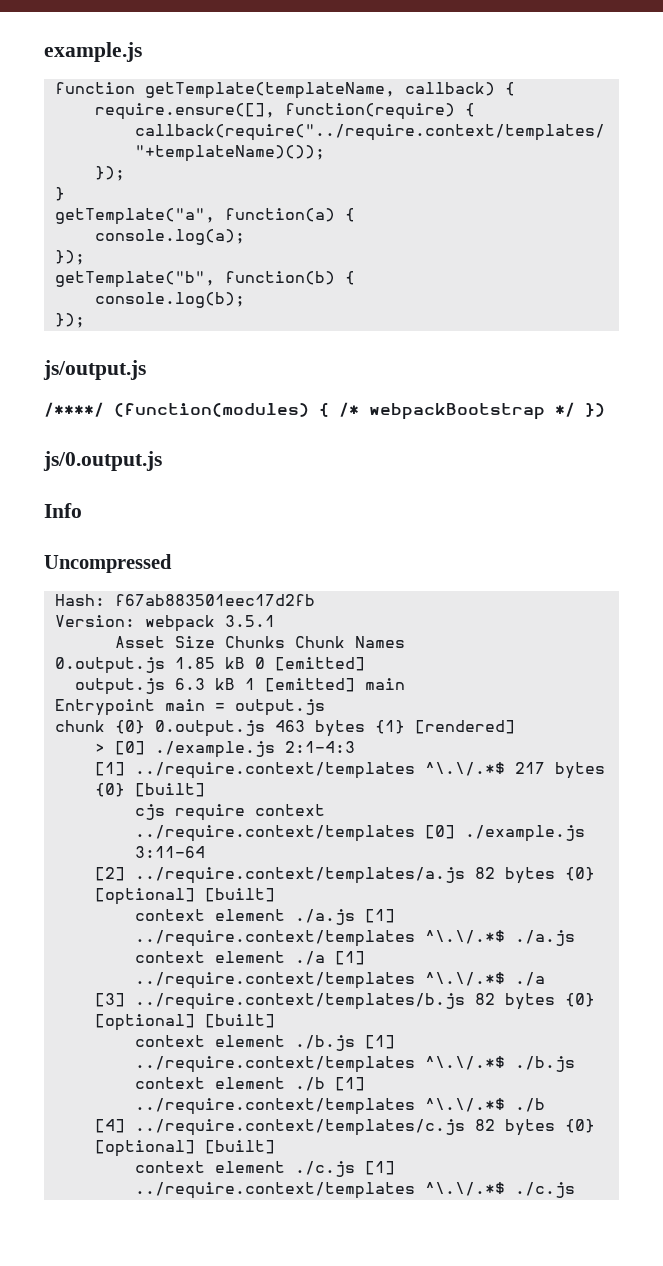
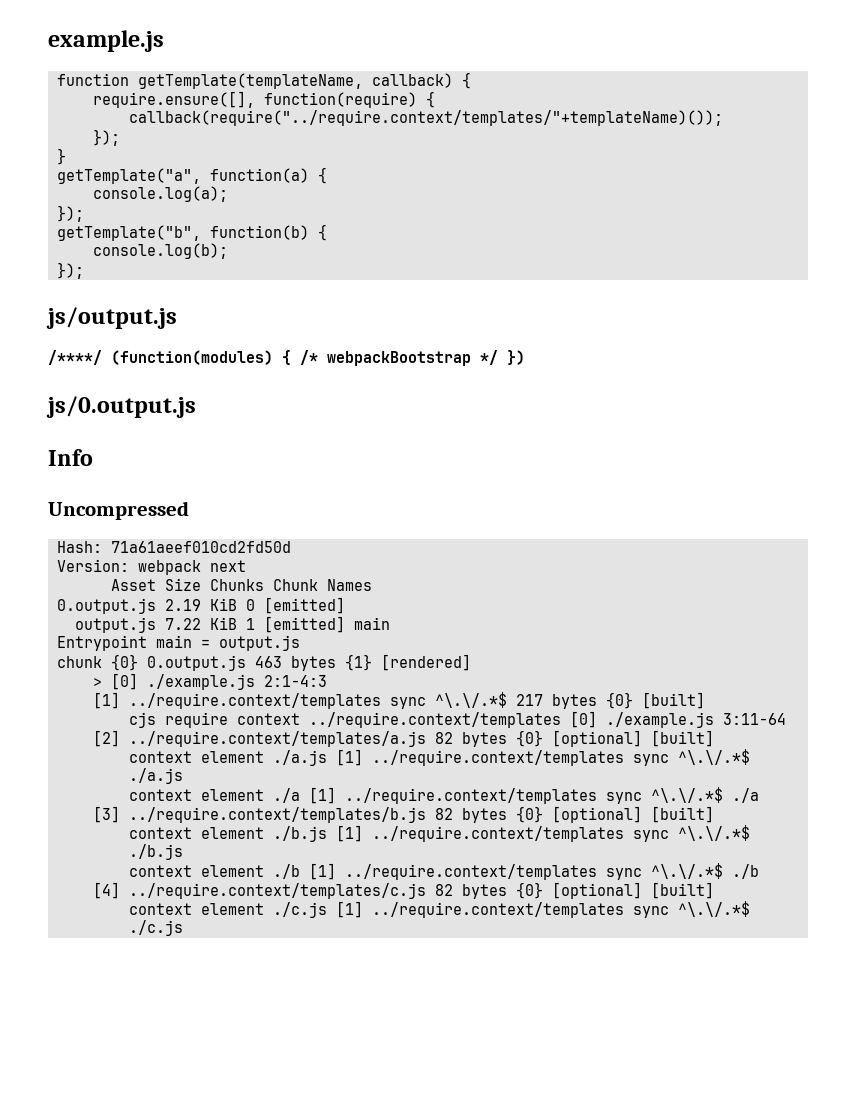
- Hash: f67ab883501eec17d2fb
+ Hash: 71a61aeef010cd2fd50d
- Version: webpack 3.5.1
+ Version: webpack next
- 0.output.js 1.85 kB 0 [emitted]
+ 0.output.js 2.19 KiB 0 [emitted]
- output.js 6.3 kB 1 [emitted] main
+ output.js 7.22 KiB 1 [emitted] main
- [1] ../require.context/templates ^\.\/.*$ 217 bytes {0} [built]
+ [1] ../require.context/templates sync ^\.\/.*$ 217 bytes {0} [built]
- context element ./a.js [1] ../require.context/templates ^\.\/.*$ ./a.js
+ context element ./a.js [1] ../require.context/templates sync ^\.\/.*$ ./a.js
- context element ./a [1] ../require.context/templates ^\.\/.*$ ./a
+ context element ./a [1] ../require.context/templates sync ^\.\/.*$ ./a
- context element ./b.js [1] ../require.context/templates ^\.\/.*$ ./b.js
+ context element ./b.js [1] ../require.context/templates sync ^\.\/.*$ ./b.js
- context element ./b [1] ../require.context/templates ^\.\/.*$ ./b
+ context element ./b [1] ../require.context/templates sync ^\.\/.*$ ./b
- context element ./c.js [1] ../require.context/templates ^\.\/.*$ ./c.js
+ context element ./c.js [1] ../require.context/templates sync ^\.\/.*$ ./c.js

